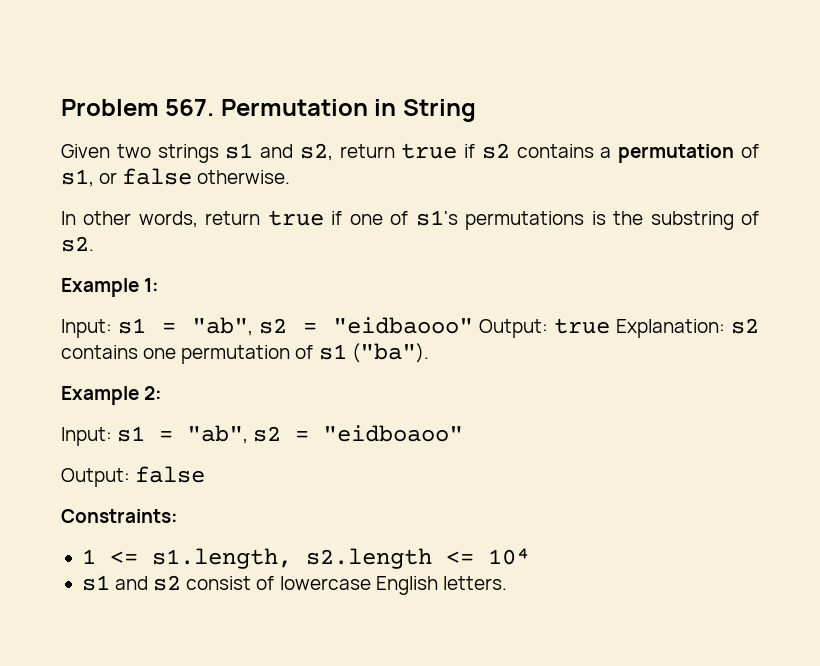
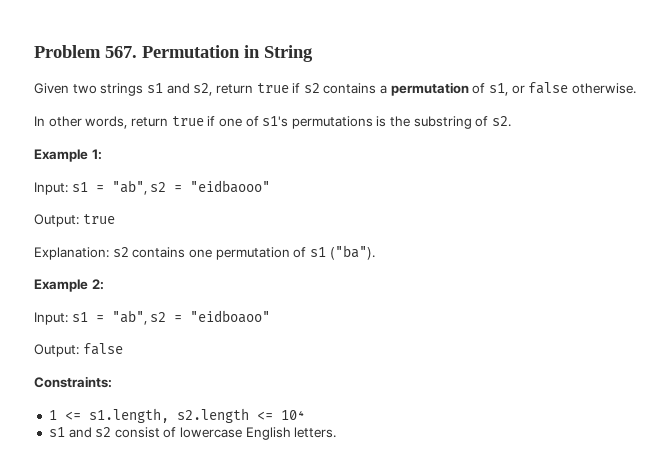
- Input: s1 = "ab", s2 = "eidbaooo" Output: true Explanation: s2 contains one permutation of s1 ("ba").
+ Input: s1 = "ab", s2 = "eidbaooo"
+ Output: true
+ Explanation: s2 contains one permutation of s1 ("ba").

